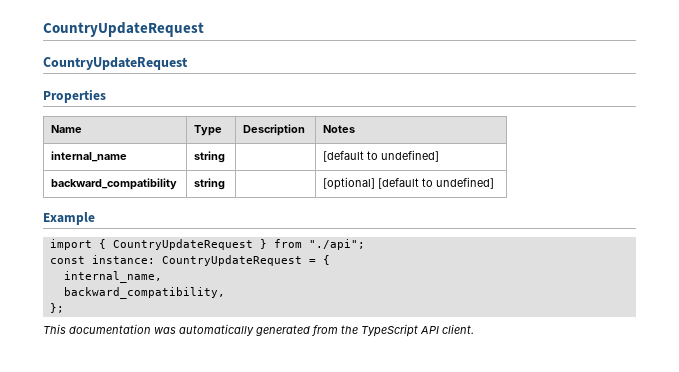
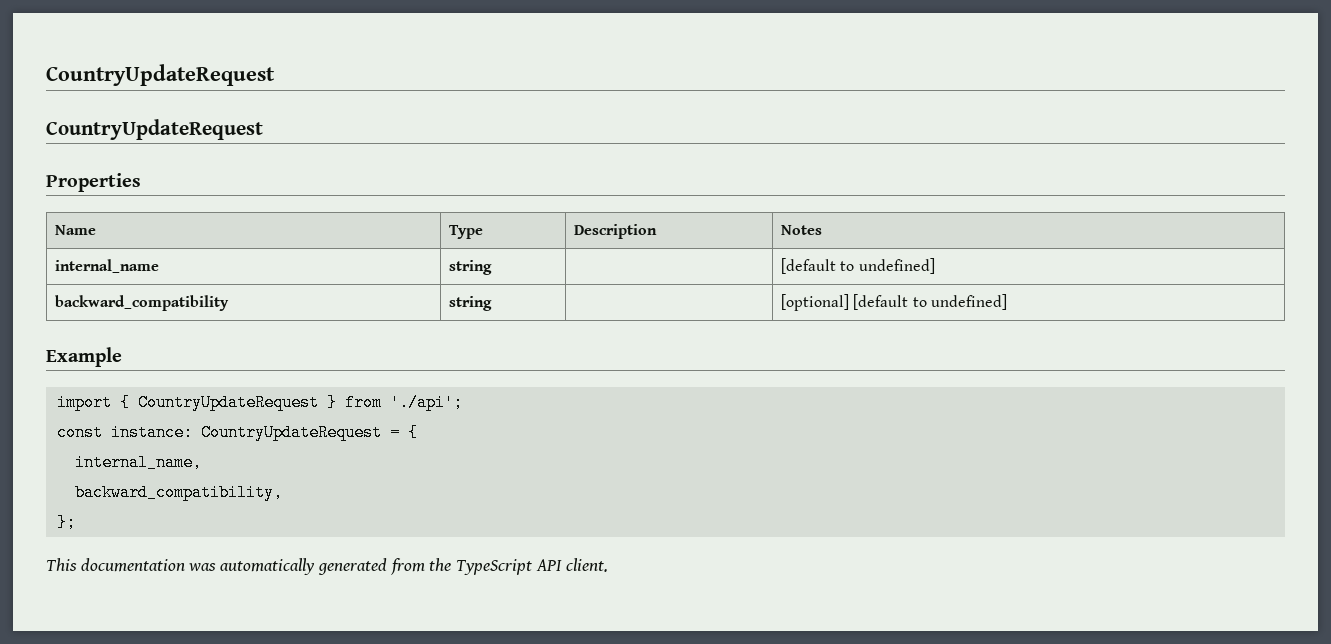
- import { CountryUpdateRequest } from "./api";
+ import { CountryUpdateRequest } from './api';

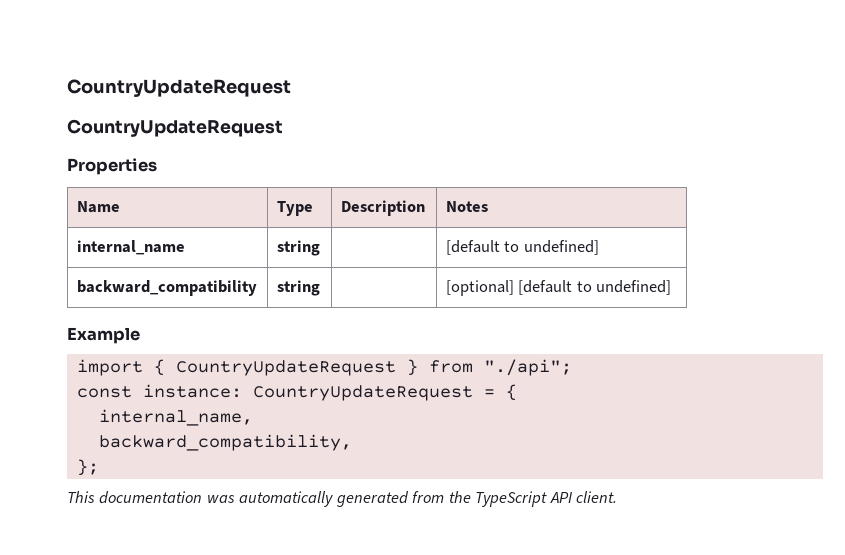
- import { CountryUpdateRequest } from './api';
+ import { CountryUpdateRequest } from "./api";

